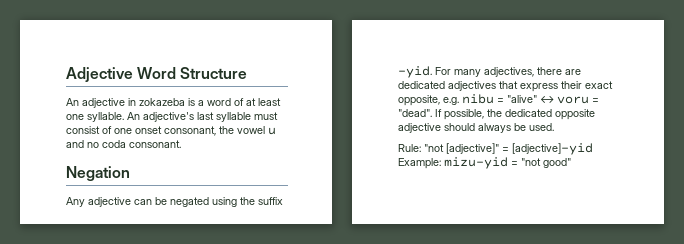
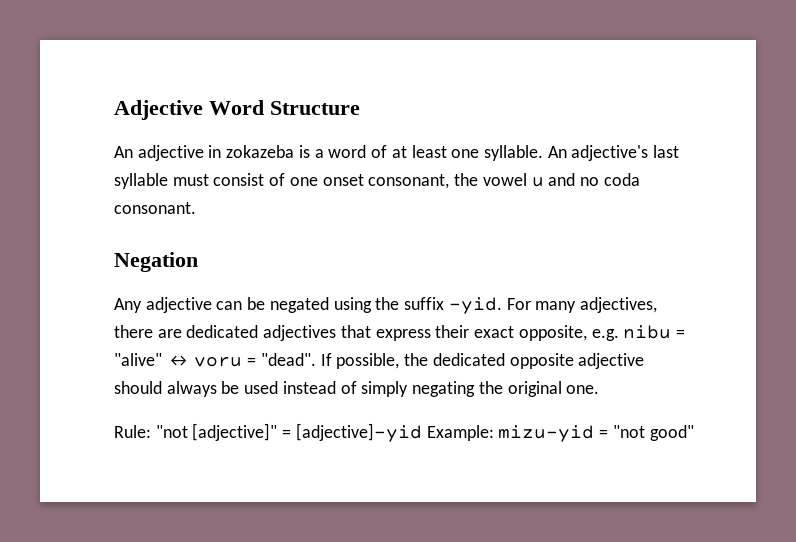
- If possible, the dedicated opposite adjective should always be used.
+ If possible, the dedicated opposite adjective should always be used instead of simply negating the original one.

